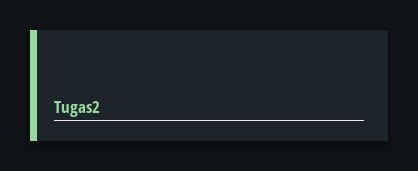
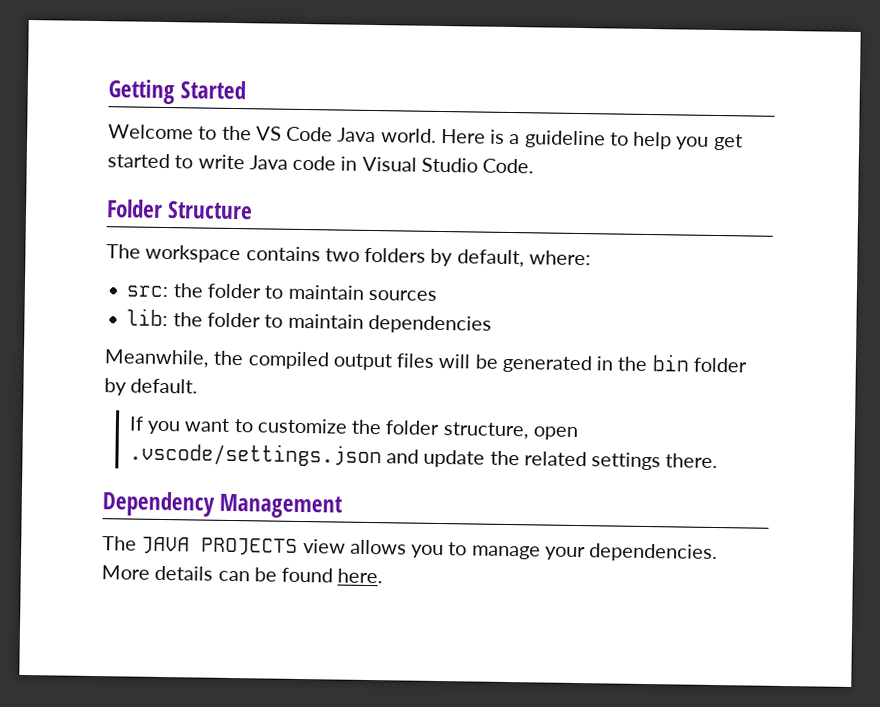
- Tugas2
+ Getting Started
+ Welcome to the VS Code Java world. Here is a guideline to help you get started to write Java code in Visual Studio Code.
+ Folder Structure
+ The workspace contains two folders by default, where:
+ src: the folder to maintain sources
+ lib: the folder to maintain dependencies
+ Meanwhile, the compiled output files will be generated in the bin folder by default.
+ If you want to customize the folder structure, open .vscode/settings.json and update the related settings there.
+ Dependency Management
+ The JAVA PROJECTS view allows you to manage your dependencies. More details can be found here.

